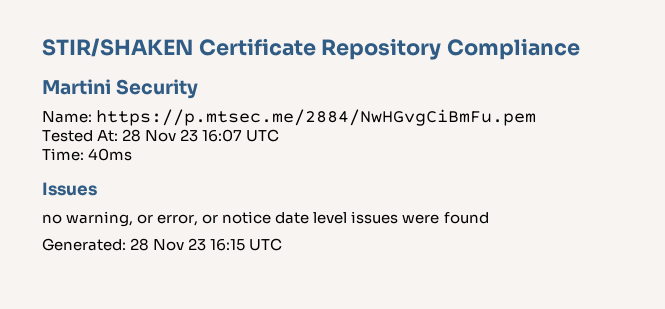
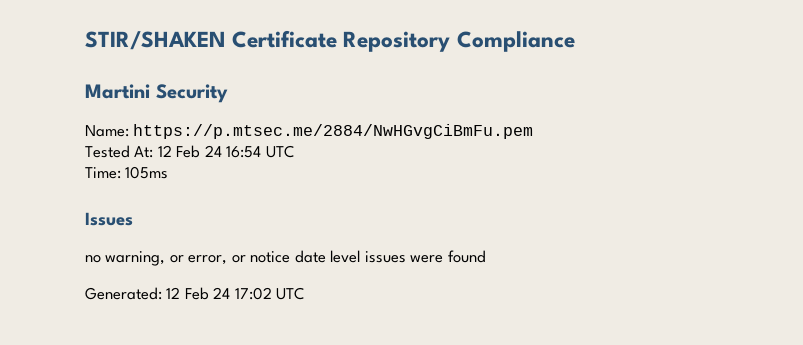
- Tested At: 28 Nov 23 16:07 UTC
+ Tested At: 12 Feb 24 16:54 UTC
- Time: 40ms
+ Time: 105ms
- Generated: 28 Nov 23 16:15 UTC
+ Generated: 12 Feb 24 17:02 UTC

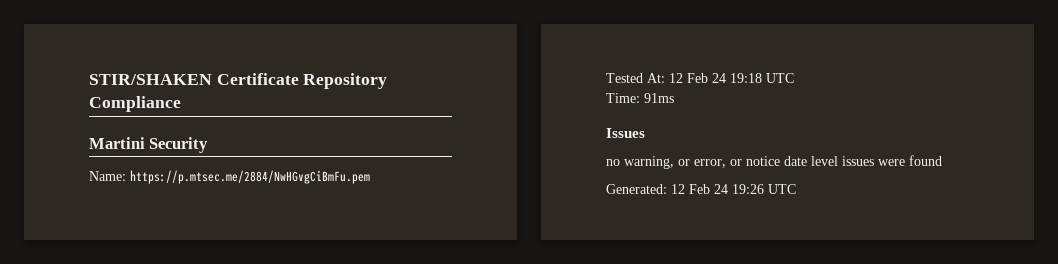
- Tested At: 12 Feb 24 16:54 UTC
+ Tested At: 12 Feb 24 19:18 UTC
- Time: 105ms
+ Time: 91ms
- Generated: 12 Feb 24 17:02 UTC
+ Generated: 12 Feb 24 19:26 UTC

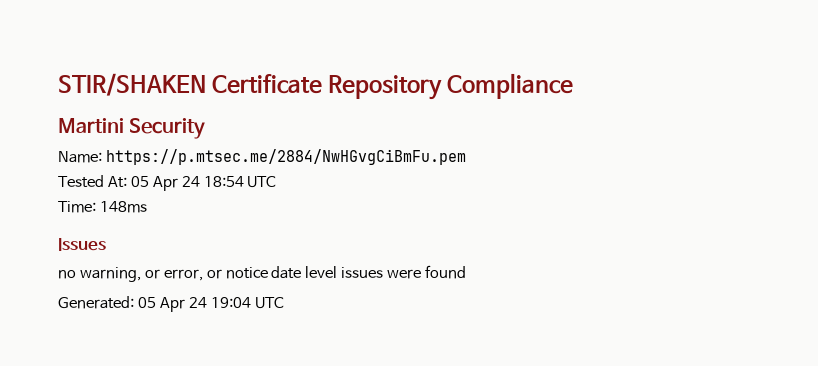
- Tested At: 12 Feb 24 19:18 UTC
+ Tested At: 05 Apr 24 18:54 UTC
- Time: 91ms
+ Time: 148ms
- Generated: 12 Feb 24 19:26 UTC
+ Generated: 05 Apr 24 19:04 UTC

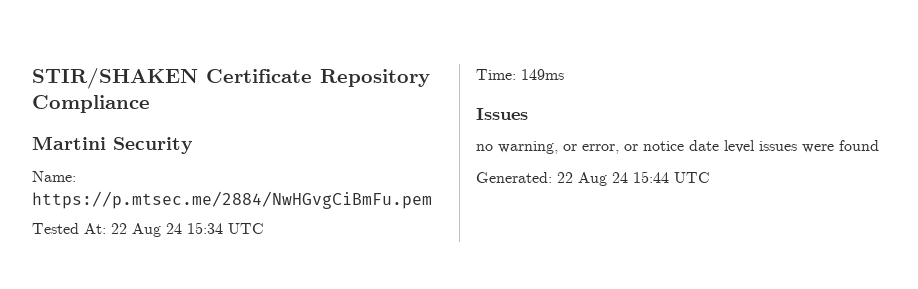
- Tested At: 05 Apr 24 18:54 UTC
+ Tested At: 22 Aug 24 15:34 UTC
- Time: 148ms
+ Time: 149ms
- Generated: 05 Apr 24 19:04 UTC
+ Generated: 22 Aug 24 15:44 UTC

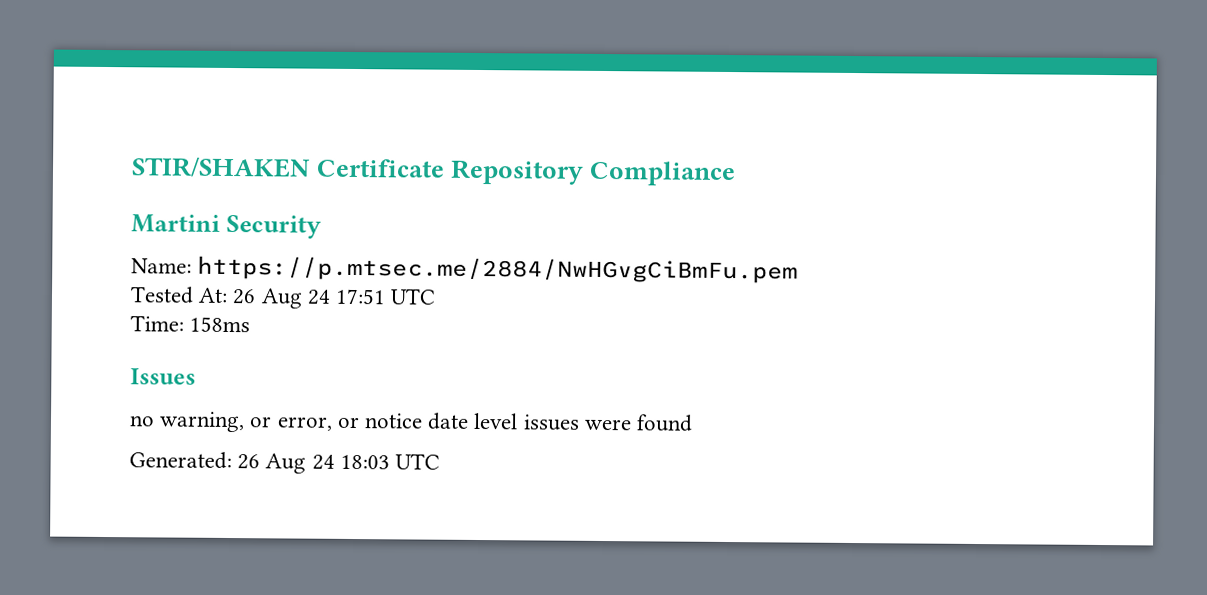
- Tested At: 22 Aug 24 15:34 UTC
+ Tested At: 26 Aug 24 17:51 UTC
- Time: 149ms
+ Time: 158ms
- Generated: 22 Aug 24 15:44 UTC
+ Generated: 26 Aug 24 18:03 UTC

